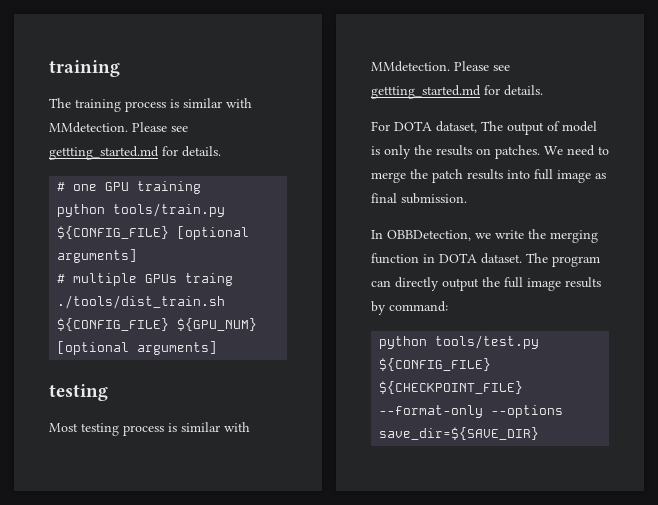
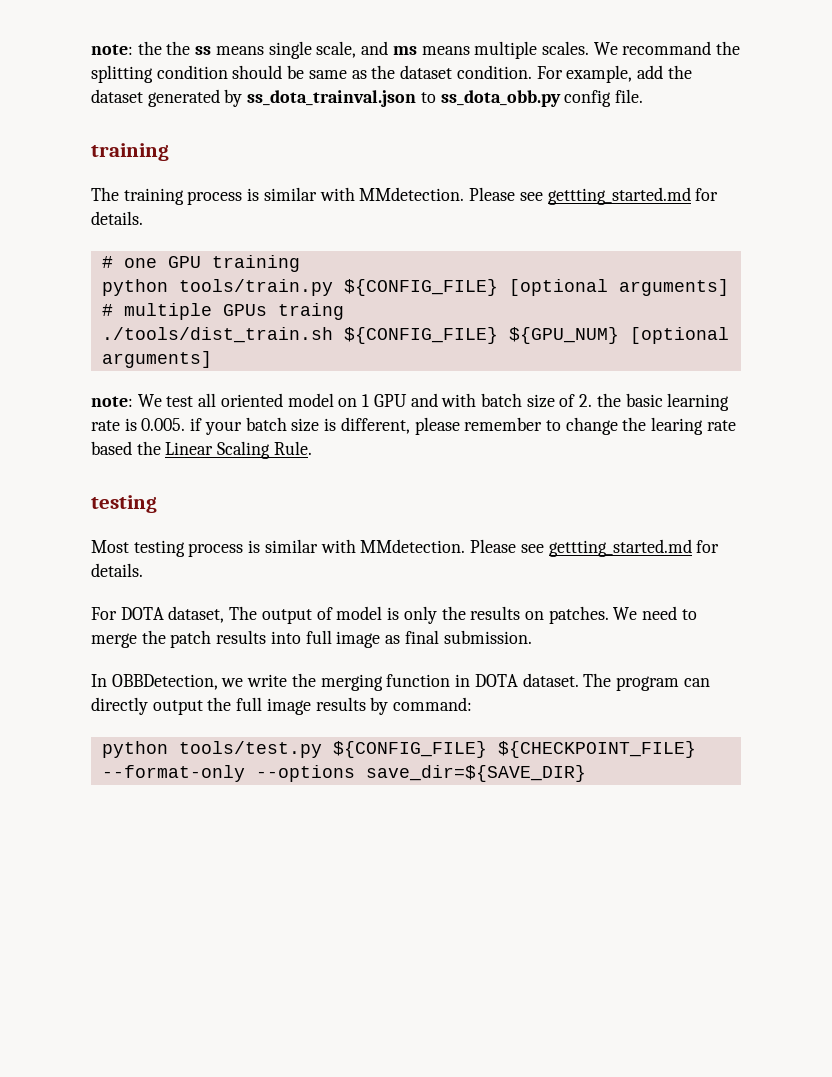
+ note: the the ss means single scale, and ms means multiple scales. We recommand the splitting condition should be same as the dataset condition. For example, add the dataset generated by ss_dota_trainval.json to ss_dota_obb.py config file.
+ note: We test all oriented model on 1 GPU and with batch size of 2. the basic learning rate is 0.005. if your batch size is different, please remember to change the learing rate based the Linear Scaling Rule.

